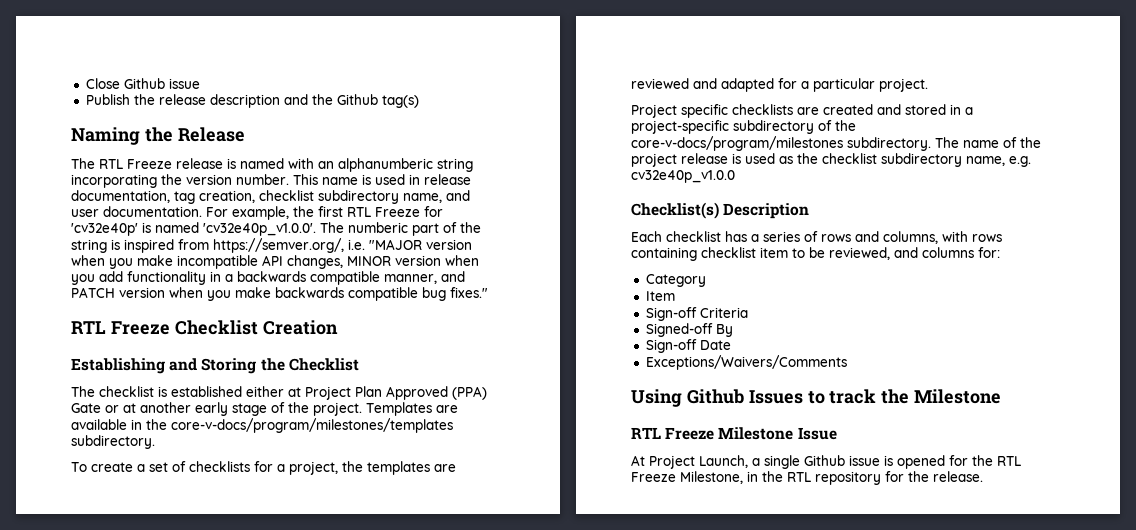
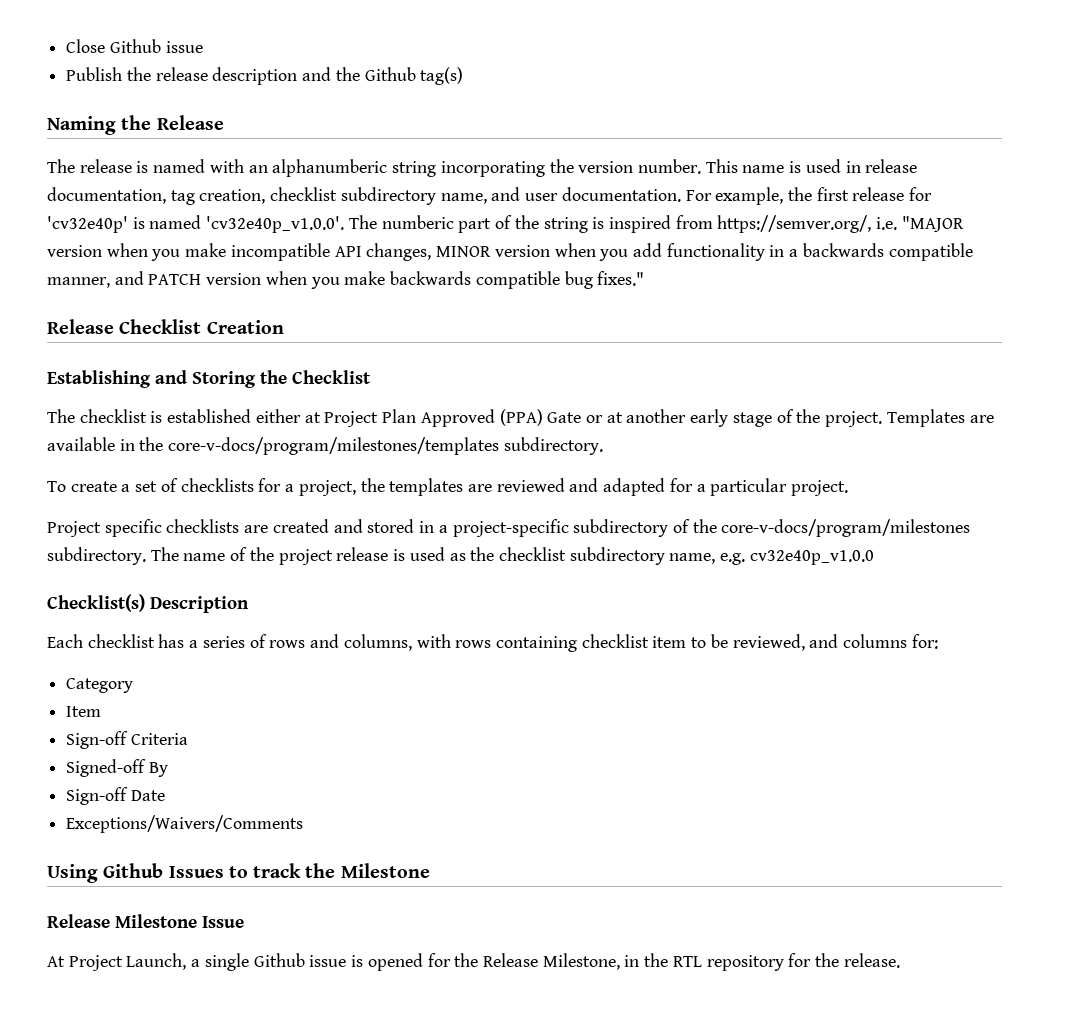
- The RTL Freeze release is named with an alphanumberic string incorporating the version number.
+ The release is named with an alphanumberic string incorporating the version number.
- For example, the first RTL Freeze for 'cv32e40p' is named 'cv32e40p_v1.0.0'. The numberic part of the string is inspired from https://semver.org/, i.e. "MAJOR version when you make incompatible API changes, MINOR version when you add functionality in a backwards compatible manner, and PATCH version when you make backwards compatible bug fixes."
+ For example, the first release for 'cv32e40p' is named 'cv32e40p_v1.0.0'. The numberic part of the string is inspired from https://semver.org/, i.e. "MAJOR version when you make incompatible API changes, MINOR version when you add functionality in a backwards compatible manner, and PATCH version when you make backwards compatible bug fixes."
- RTL Freeze Checklist Creation
+ Release Checklist Creation
- RTL Freeze Milestone Issue
+ Release Milestone Issue
- At Project Launch, a single Github issue is opened for the RTL Freeze Milestone, in the RTL repository for the release.
+ At Project Launch, a single Github issue is opened for the Release Milestone, in the RTL repository for the release.

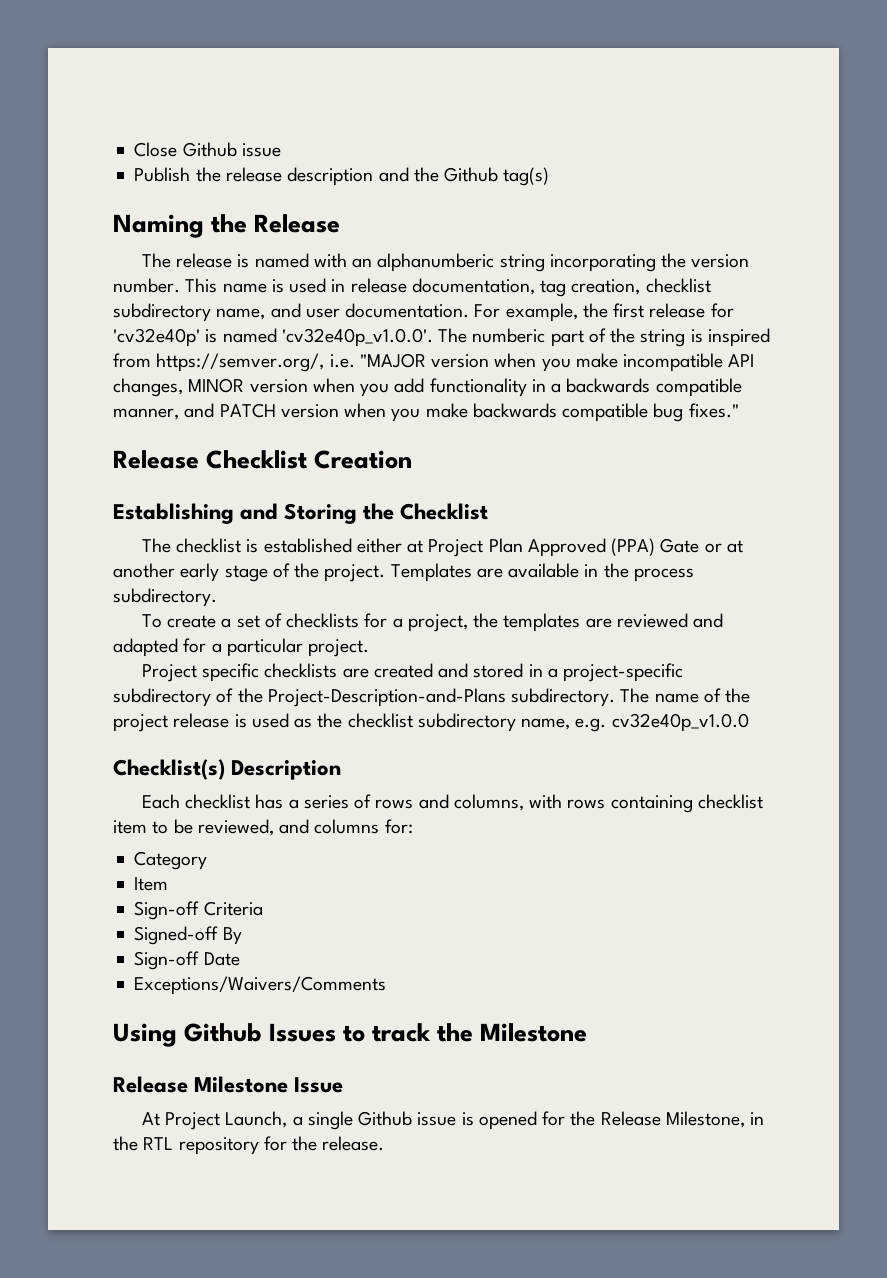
- Templates are available in the core-v-docs/program/milestones/templates subdirectory.
+ Templates are available in the process subdirectory.
- Project specific checklists are created and stored in a project-specific subdirectory of the core-v-docs/program/milestones subdirectory.
+ Project specific checklists are created and stored in a project-specific subdirectory of the Project-Description-and-Plans subdirectory.

